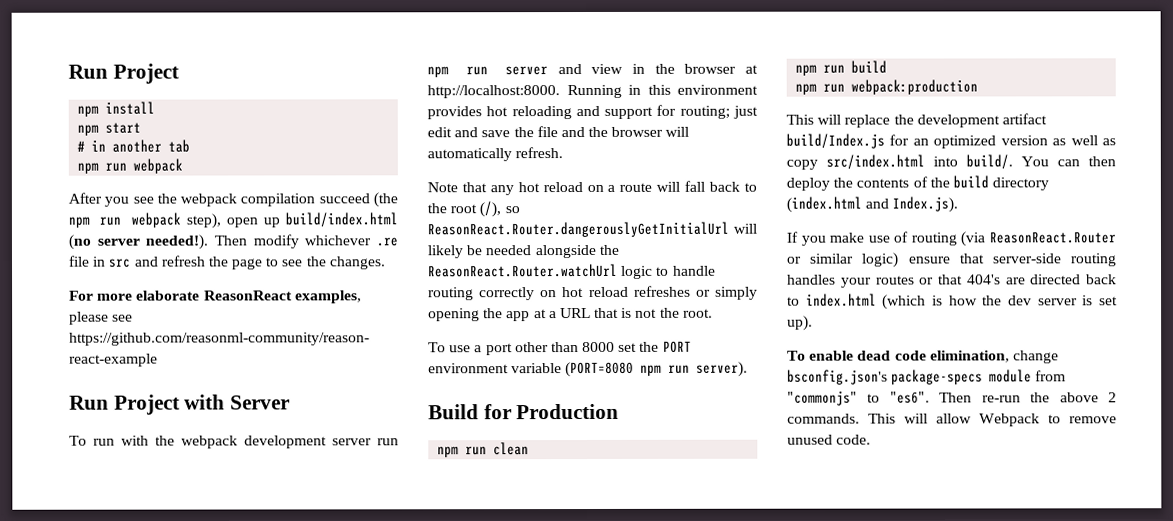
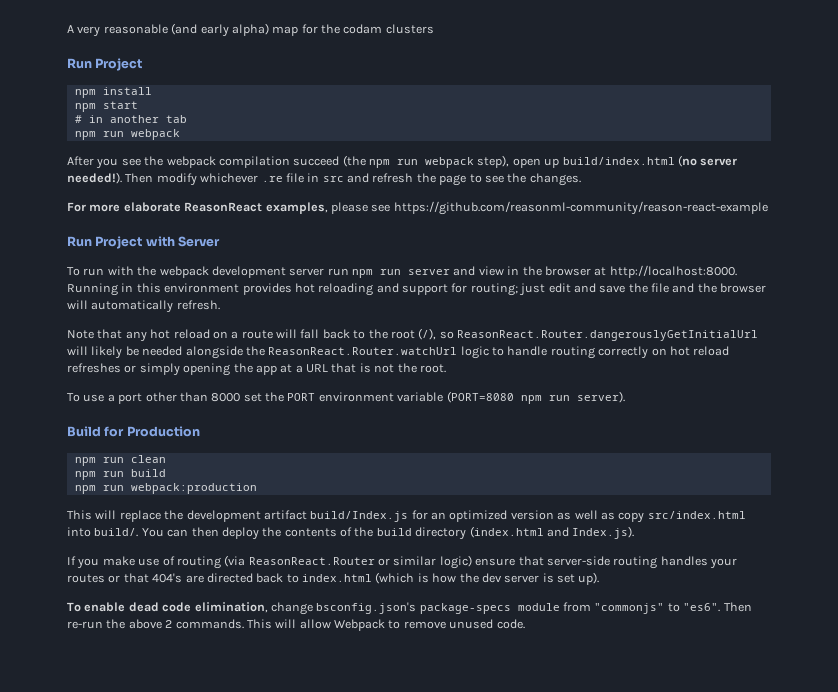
+ A very reasonable (and early alpha) map for the codam clusters

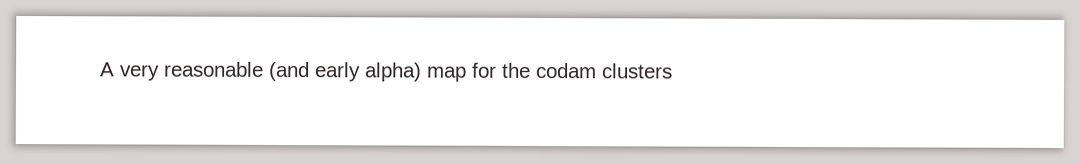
  A very reasonable (and early alpha) map for the codam clusters
- Run Project
- npm install
- npm start
- # in another tab
- npm run webpack
- After you see the webpack compilation succeed (the npm run webpack step), open up build/index.html (no server needed!). Then modify whichever .re file in src and refresh the page to see the changes.
- For more elaborate ReasonReact examples, please see https://github.com/reasonml-community/reason-react-example
- Run Project with Server
- To run with the webpack development server run npm run server and view in the browser at http://localhost:8000. Running in this environment provides hot reloading and support for routing; just edit and save the file and the browser will automatically refresh.
- Note that any hot reload on a route will fall back to the root (/), so ReasonReact.Router.dangerouslyGetInitialUrl will likely be needed alongside the ReasonReact.Router.watchUrl logic to handle routing correctly on hot reload refreshes or simply opening the app at a URL that is not the root.
- To use a port other than 8000 set the PORT environment variable (PORT=8080 npm run server).
- Build for Production
- npm run clean
- npm run build
- npm run webpack:production
- This will replace the development artifact build/Index.js for an optimized version as well as copy src/index.html into build/. You can then deploy the contents of the build directory (index.html and Index.js).
- If you make use of routing (via ReasonReact.Router or similar logic) ensure that server-side routing handles your routes or that 404's are directed back to index.html (which is how the dev server is set up).
- To enable dead code elimination, change bsconfig.json's package-specs module from "commonjs" to "es6". Then re-run the above 2 commands. This will allow Webpack to remove unused code.

